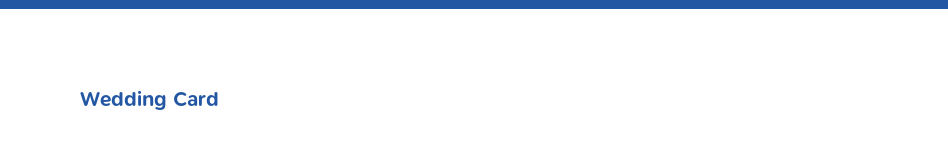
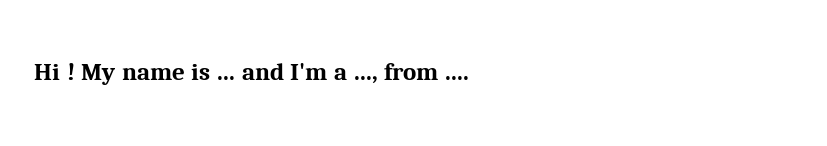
- Wedding Card
+ Hi ! My name is ... and I'm a ..., from ....

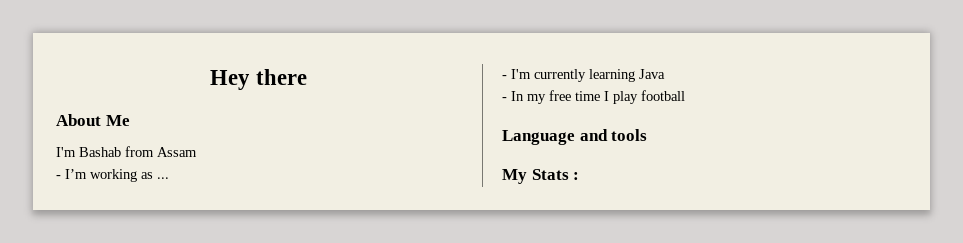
- Hi ! My name is ... and I'm a ..., from ....
+ Hey there
+ About Me
+ I'm Bashab from Assam
+ - I’m working as ...
+ - I'm currently learning Java
+ - In my free time I play football
+ Language and tools
+ My Stats :

